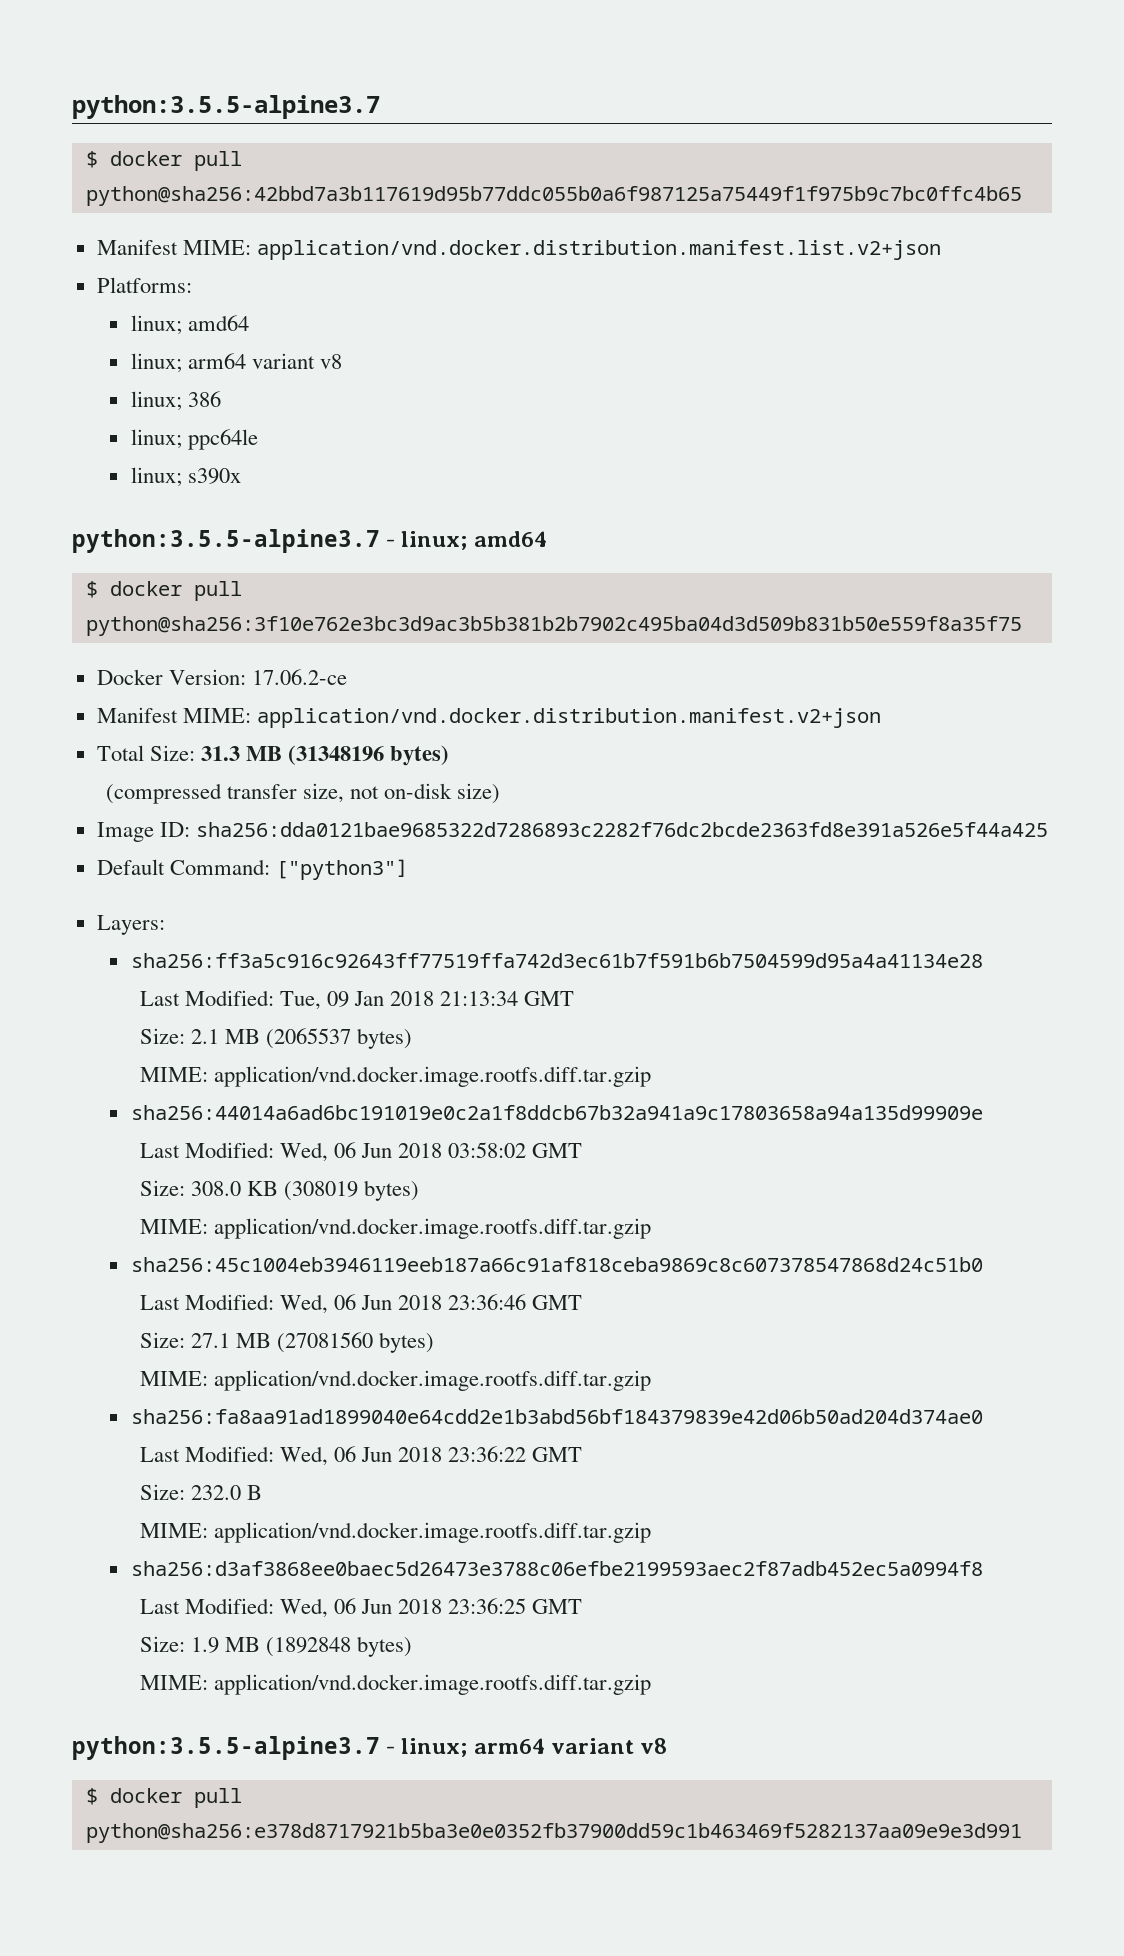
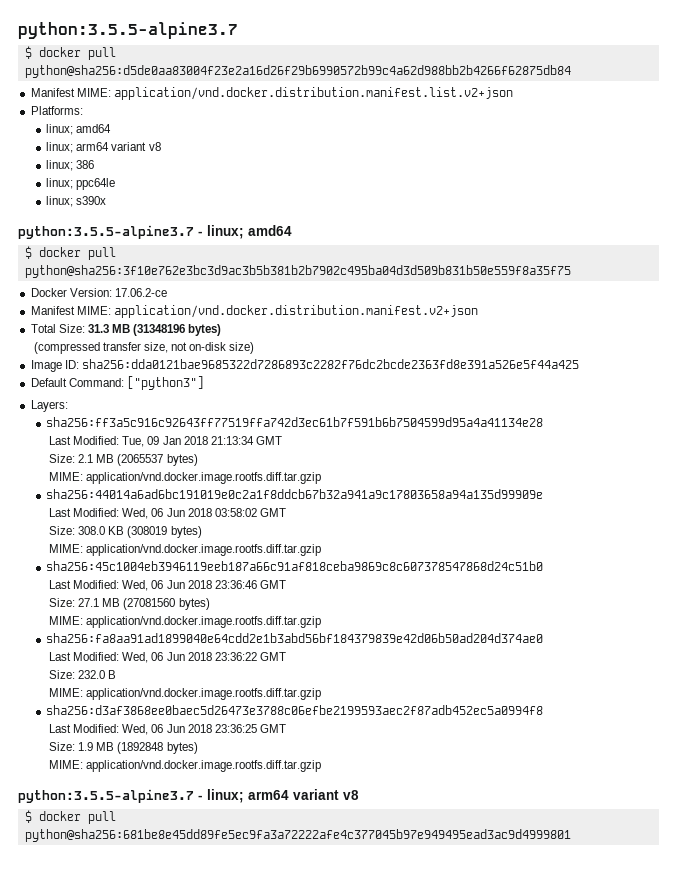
- $ docker pull python@sha256:42bbd7a3b117619d95b77ddc055b0a6f987125a75449f1f975b9c7bc0ffc4b65
+ $ docker pull python@sha256:d5de0aa83004f23e2a16d26f29b6990572b99c4a62d988bb2b4266f62875db84
- $ docker pull python@sha256:e378d8717921b5ba3e0e0352fb37900dd59c1b463469f5282137aa09e9e3d991
+ $ docker pull python@sha256:681be8e45dd89fe5ec9fa3a72222afe4c377045b97e949495ead3ac9d4999801

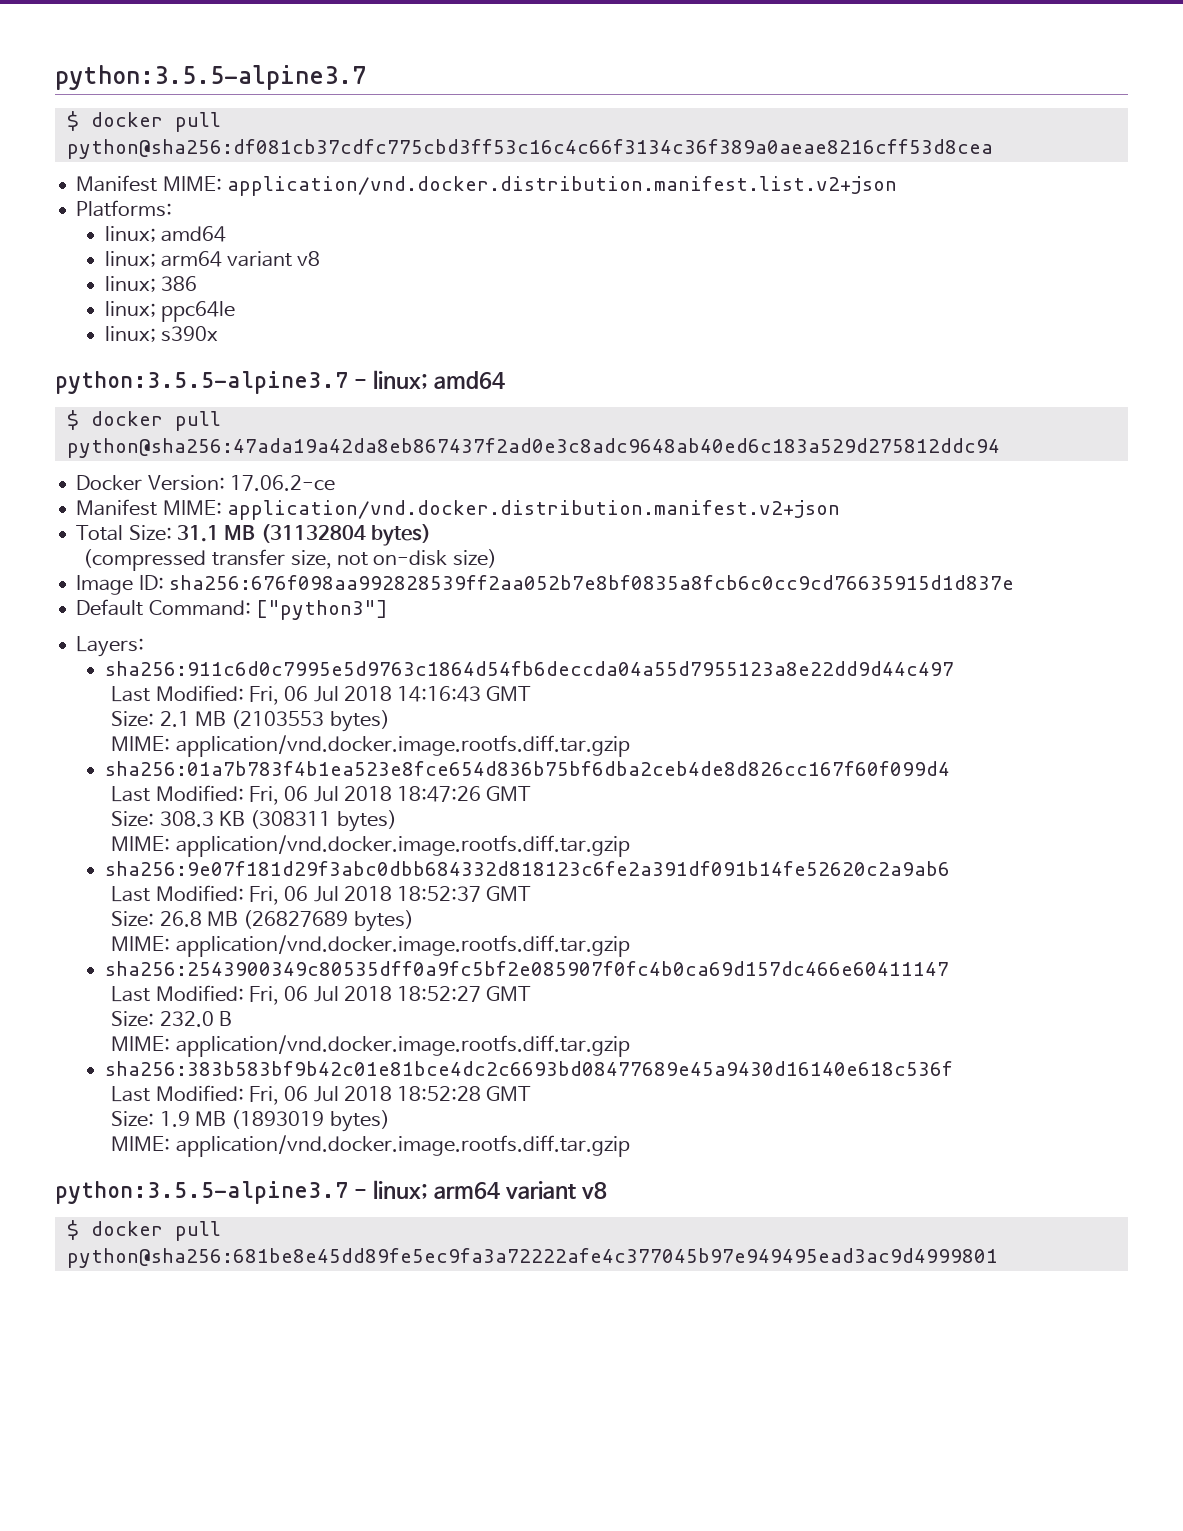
- $ docker pull python@sha256:d5de0aa83004f23e2a16d26f29b6990572b99c4a62d988bb2b4266f62875db84
+ $ docker pull python@sha256:df081cb37cdfc775cbd3ff53c16c4c66f3134c36f389a0aeae8216cff53d8cea
- $ docker pull python@sha256:3f10e762e3bc3d9ac3b5b381b2b7902c495ba04d3d509b831b50e559f8a35f75
+ $ docker pull python@sha256:47ada19a42da8eb867437f2ad0e3c8adc9648ab40ed6c183a529d275812ddc94
- Total Size: 31.3 MB (31348196 bytes)
+ Total Size: 31.1 MB (31132804 bytes)
- Image ID: sha256:dda0121bae9685322d7286893c2282f76dc2bcde2363fd8e391a526e5f44a425
+ Image ID: sha256:676f098aa992828539ff2aa052b7e8bf0835a8fcb6c0cc9cd76635915d1d837e
- sha256:ff3a5c916c92643ff77519ffa742d3ec61b7f591b6b7504599d95a4a41134e28
- Last Modified: Tue, 09 Jan 2018 21:13:34 GMT
+ sha256:911c6d0c7995e5d9763c1864d54fb6deccda04a55d7955123a8e22dd9d44c497
+ Last Modified: Fri, 06 Jul 2018 14:16:43 GMT
- Size: 2.1 MB (2065537 bytes)
+ Size: 2.1 MB (2103553 bytes)
  MIME: application/vnd.docker.image.rootfs.diff.tar.gzip
- sha256:44014a6ad6bc191019e0c2a1f8ddcb67b32a941a9c17803658a94a135d99909e
- Last Modified: Wed, 06 Jun 2018 03:58:02 GMT
- Size: 308.0 KB (308019 bytes)
+ sha256:01a7b783f4b1ea523e8fce654d836b75bf6dba2ceb4de8d826cc167f60f099d4
+ Last Modified: Fri, 06 Jul 2018 18:47:26 GMT
+ Size: 308.3 KB (308311 bytes)
  MIME: application/vnd.docker.image.rootfs.diff.tar.gzip
- sha256:45c1004eb3946119eeb187a66c91af818ceba9869c8c607378547868d24c51b0
- Last Modified: Wed, 06 Jun 2018 23:36:46 GMT
- Size: 27.1 MB (27081560 bytes)
+ sha256:9e07f181d29f3abc0dbb684332d818123c6fe2a391df091b14fe52620c2a9ab6
+ Last Modified: Fri, 06 Jul 2018 18:52:37 GMT
+ Size: 26.8 MB (26827689 bytes)
  MIME: application/vnd.docker.image.rootfs.diff.tar.gzip
- sha256:fa8aa91ad1899040e64cdd2e1b3abd56bf184379839e42d06b50ad204d374ae0
- Last Modified: Wed, 06 Jun 2018 23:36:22 GMT
+ sha256:2543900349c80535dff0a9fc5bf2e085907f0fc4b0ca69d157dc466e60411147
+ Last Modified: Fri, 06 Jul 2018 18:52:27 GMT
- sha256:d3af3868ee0baec5d26473e3788c06efbe2199593aec2f87adb452ec5a0994f8
- Last Modified: Wed, 06 Jun 2018 23:36:25 GMT
+ sha256:383b583bf9b42c01e81bce4dc2c6693bd08477689e45a9430d16140e618c536f
+ Last Modified: Fri, 06 Jul 2018 18:52:28 GMT
- Size: 1.9 MB (1892848 bytes)
+ Size: 1.9 MB (1893019 bytes)

